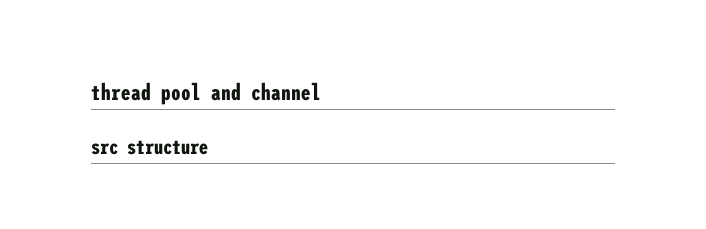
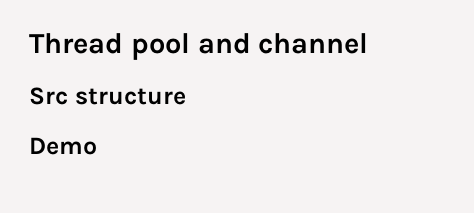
- thread pool and channel
+ Thread pool and channel
- src structure
+ Src structure
+ Demo

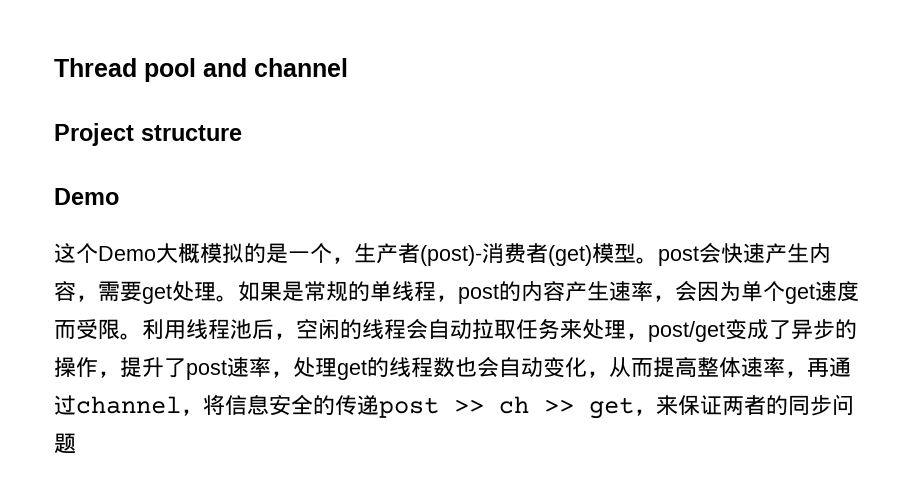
- Src structure
+ Project structure
+ 这个Demo大概模拟的是一个，生产者(post)-消费者(get)模型。post会快速产生内容，需要get处理。如果是常规的单线程，post的内容产生速率，会因为单个get速度而受限。利用线程池后，空闲的线程会自动拉取任务来处理，post/get变成了异步的操作，提升了post速率，处理get的线程数也会自动变化，从而提高整体速率，再通过channel，将信息安全的传递post >> ch >> get，来保证两者的同步问题

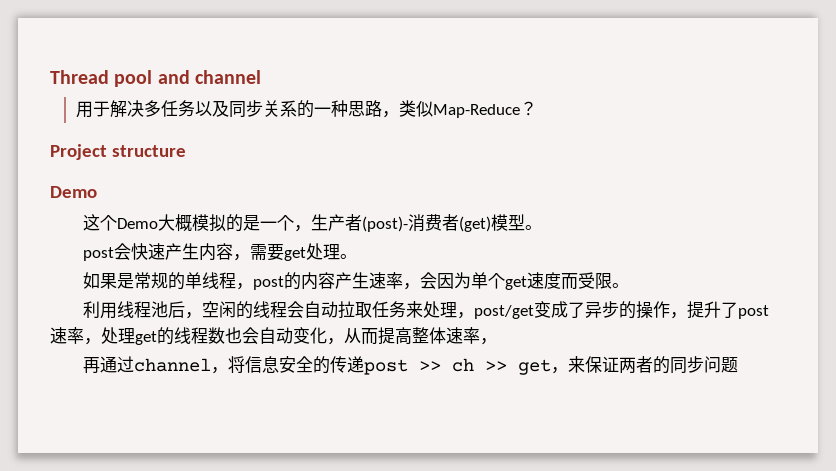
+ 用于解决多任务以及同步关系的一种思路，类似Map-Reduce？
- 这个Demo大概模拟的是一个，生产者(post)-消费者(get)模型。post会快速产生内容，需要get处理。如果是常规的单线程，post的内容产生速率，会因为单个get速度而受限。利用线程池后，空闲的线程会自动拉取任务来处理，post/get变成了异步的操作，提升了post速率，处理get的线程数也会自动变化，从而提高整体速率，再通过channel，将信息安全的传递post >> ch >> get，来保证两者的同步问题
+ 这个Demo大概模拟的是一个，生产者(post)-消费者(get)模型。
+ post会快速产生内容，需要get处理。
+ 如果是常规的单线程，post的内容产生速率，会因为单个get速度而受限。
+ 利用线程池后，空闲的线程会自动拉取任务来处理，post/get变成了异步的操作，提升了post速率，处理get的线程数也会自动变化，从而提高整体速率，
+ 再通过channel，将信息安全的传递post >> ch >> get，来保证两者的同步问题

